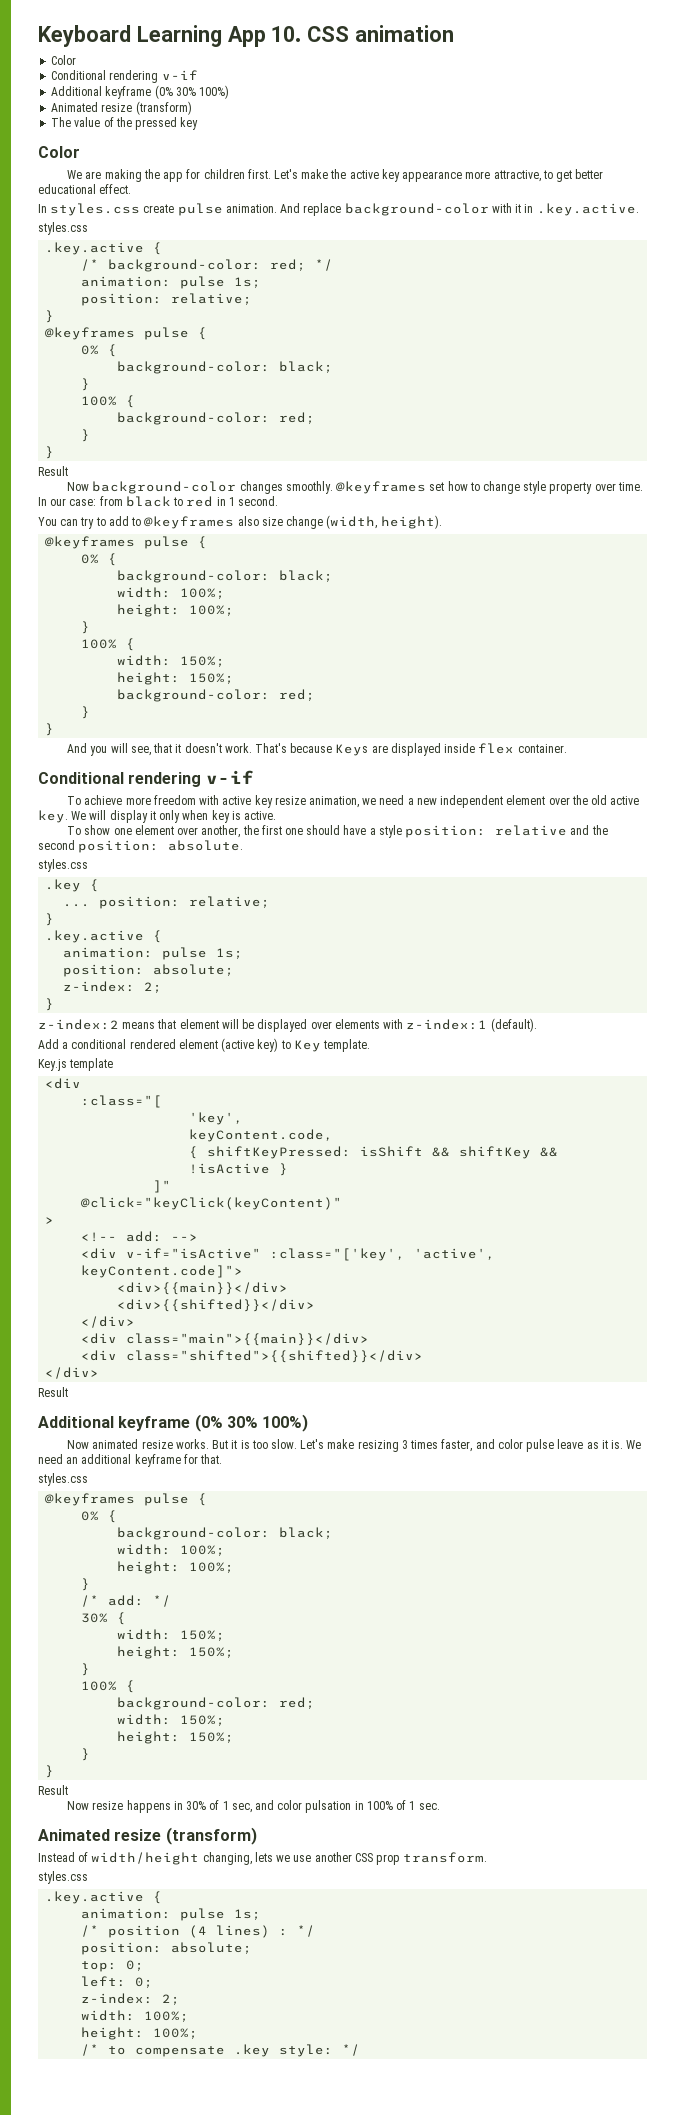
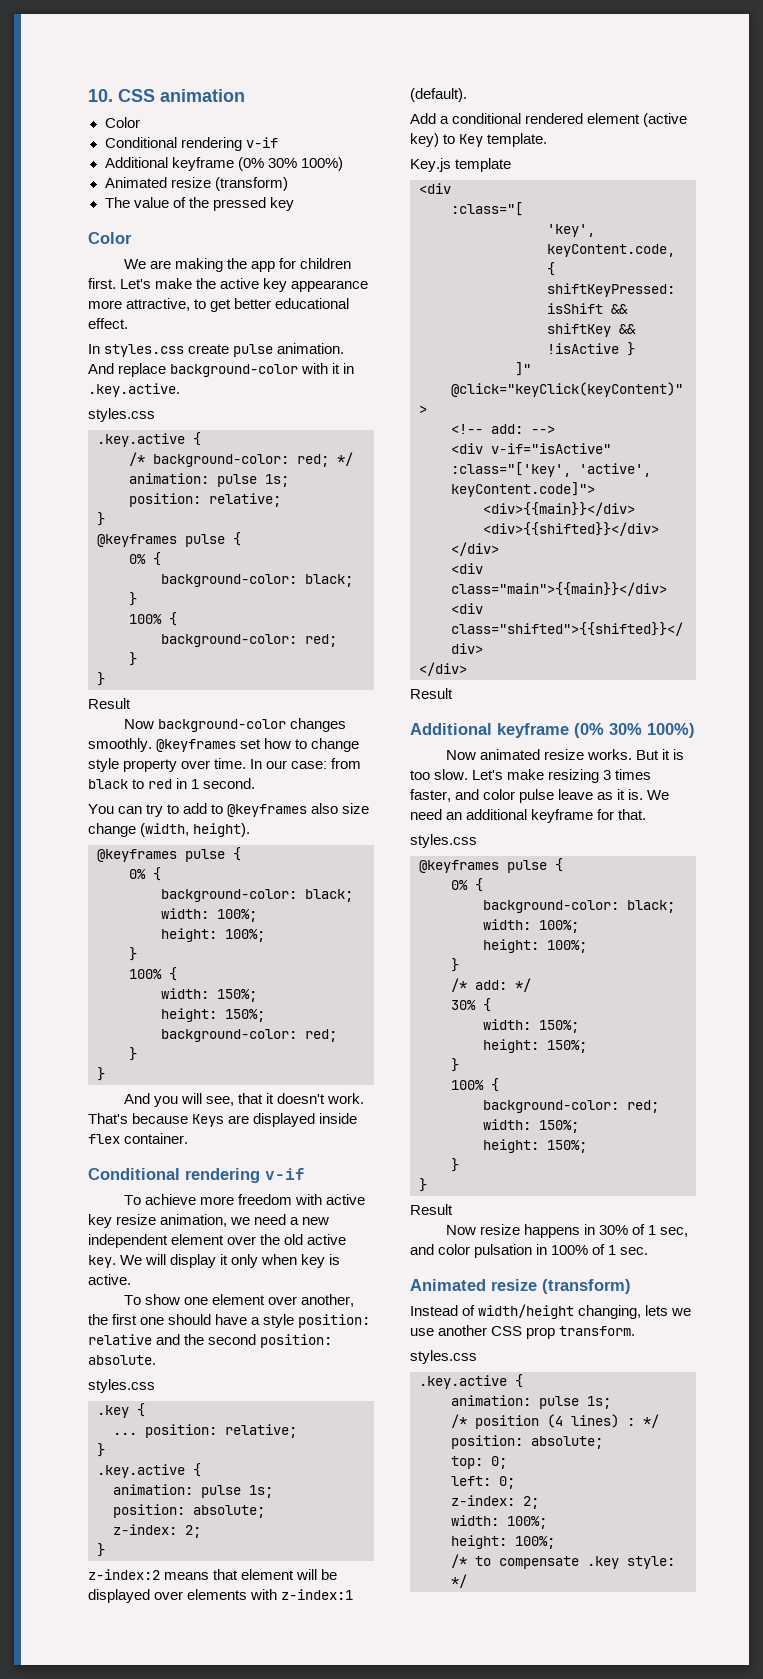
- Keyboard Learning App 10. CSS animation
+ 10. CSS animation

